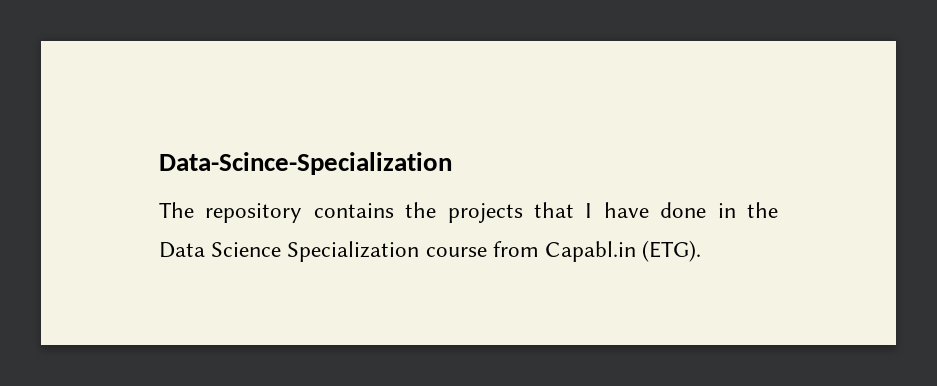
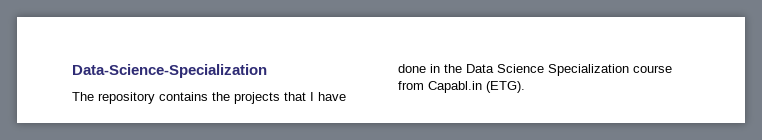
- Data-Scince-Specialization
+ Data-Science-Specialization

